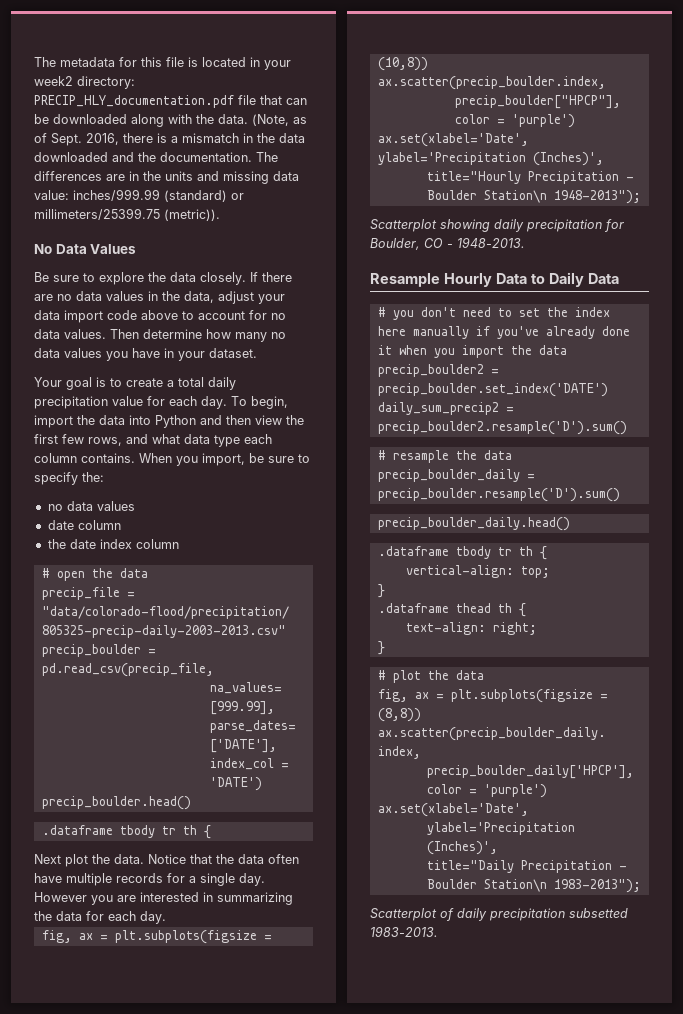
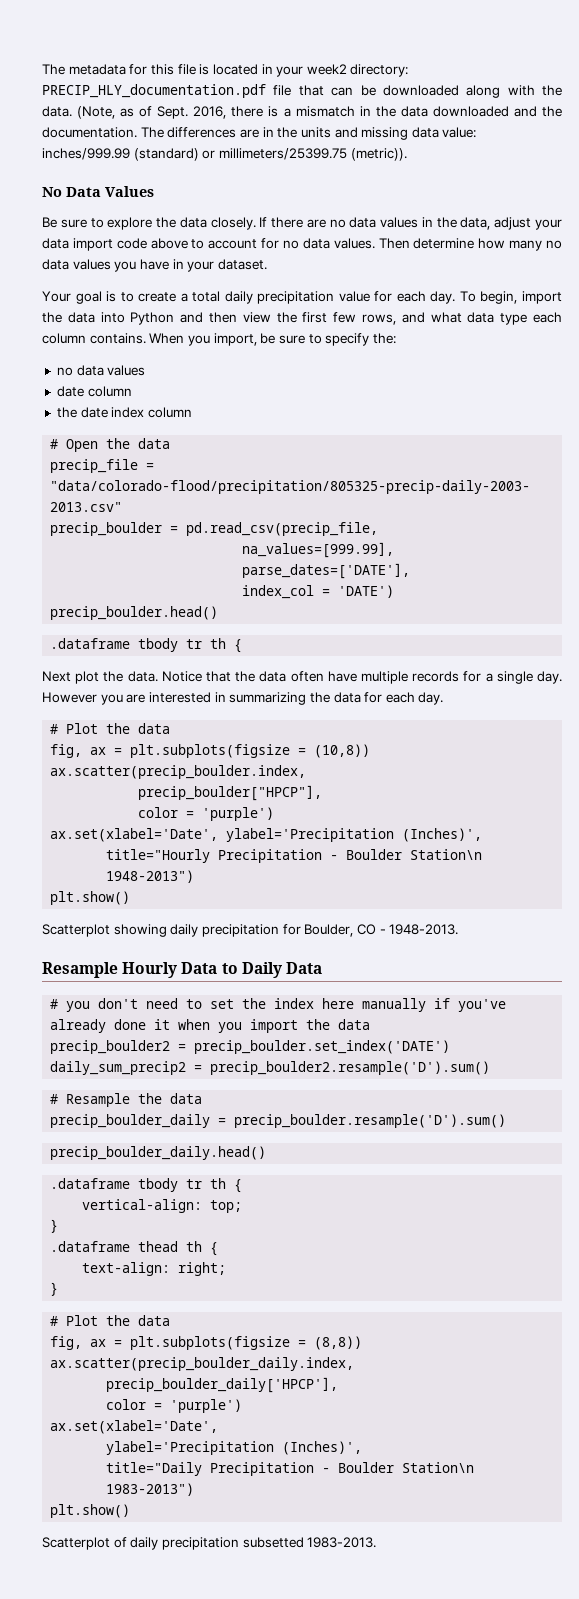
- # open the data
+ # Open the data
  However you are interested in summarizing the data for each day.
+ # Plot the data
- title="Hourly Precipitation - Boulder Station\n 1948-2013");
+ title="Hourly Precipitation - Boulder Station\n 1948-2013")
+ plt.show()
- # resample the data
+ # Resample the data
  text-align: right;
  }
- # plot the data
+ # Plot the data
- title="Daily Precipitation - Boulder Station\n 1983-2013");
+ title="Daily Precipitation - Boulder Station\n 1983-2013")
+ plt.show()

